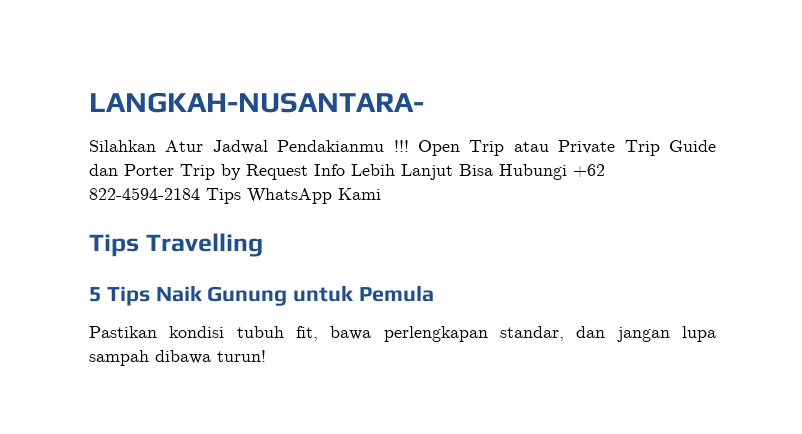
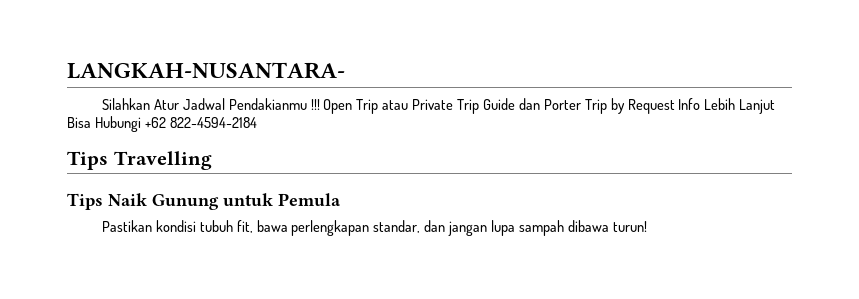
- Open Trip atau Private Trip Guide dan Porter Trip by Request Info Lebih Lanjut Bisa Hubungi +62 822-4594-2184 Tips WhatsApp Kami
+ Open Trip atau Private Trip Guide dan Porter Trip by Request Info Lebih Lanjut Bisa Hubungi +62 822-4594-2184
- 5 Tips Naik Gunung untuk Pemula
+ Tips Naik Gunung untuk Pemula

